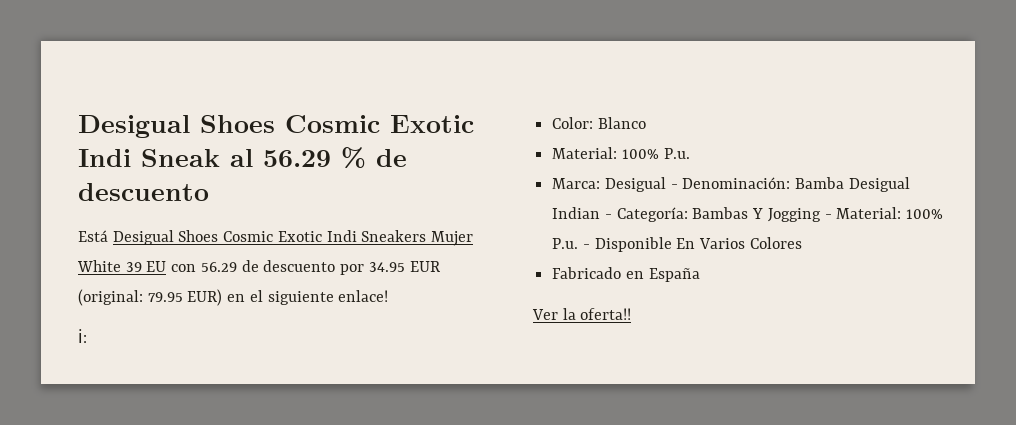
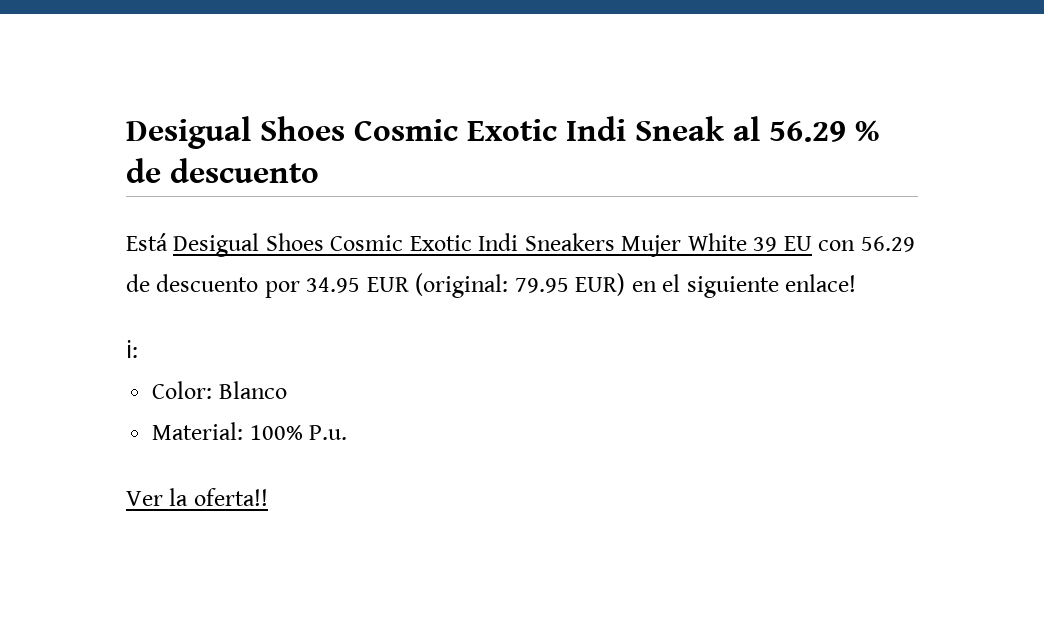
- Marca: Desigual - Denominación: Bamba Desigual Indian - Categoría: Bambas Y Jogging - Material: 100% P.u. - Disponible En Varios Colores
- Fabricado en España

